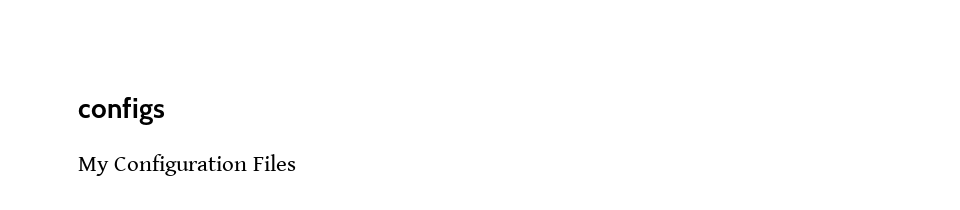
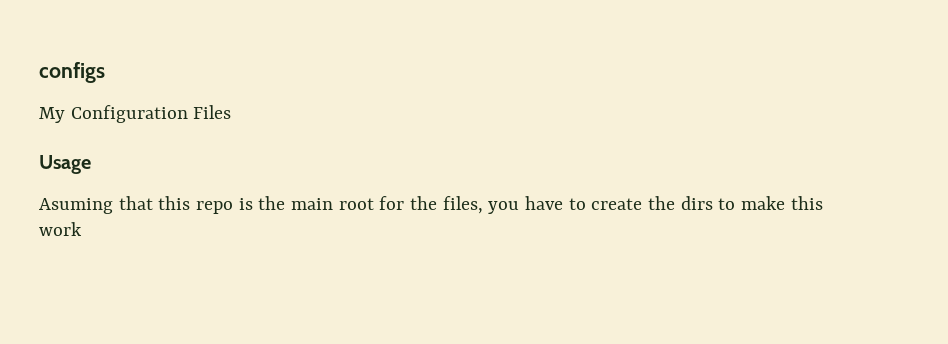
+ Usage
+ Asuming that this repo is the main root for the files, you have to create the dirs to make this work

